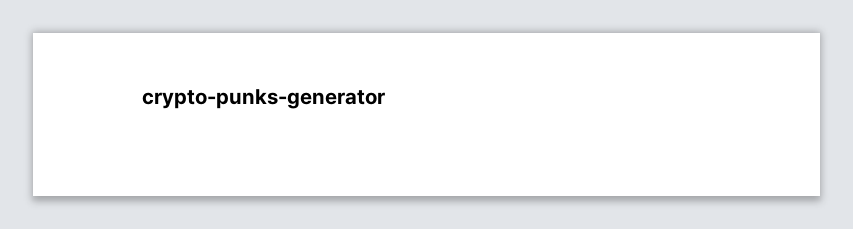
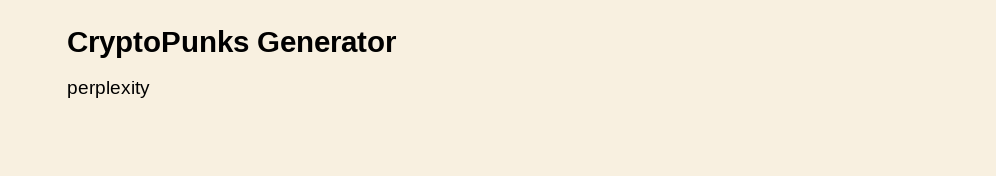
- crypto-punks-generator
+ CryptoPunks Generator
+ perplexity

